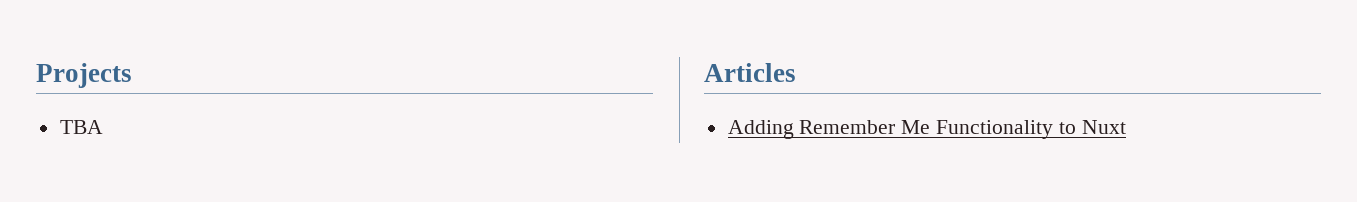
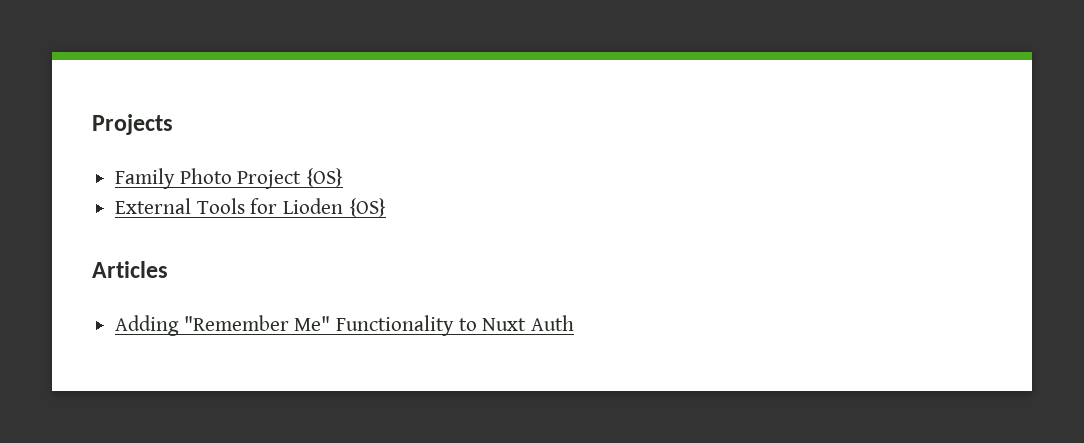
- TBA
+ Family Photo Project {OS}
+ External Tools for Lioden {OS}
- Adding Remember Me Functionality to Nuxt
+ Adding "Remember Me" Functionality to Nuxt Auth

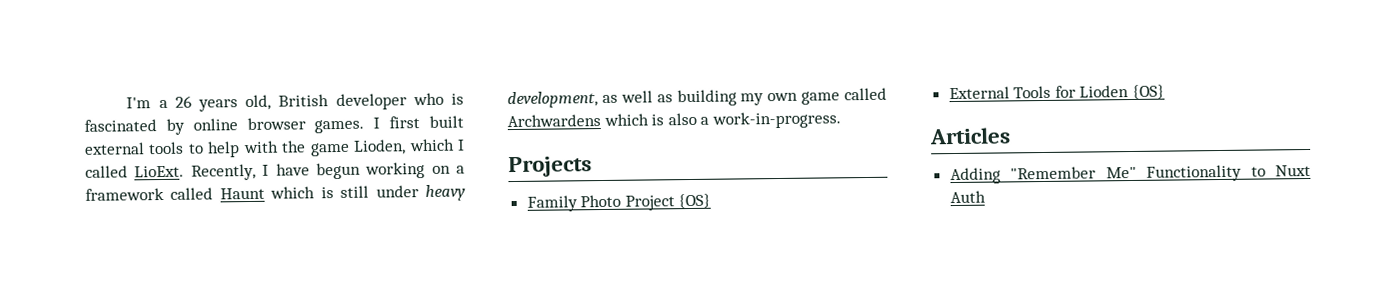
+ I'm a 26 years old, British developer who is fascinated by online browser games. I first built external tools to help with the game Lioden, which I called LioExt. Recently, I have begun working on a framework called Haunt which is still under heavy development, as well as building my own game called Archwardens which is also a work-in-progress.

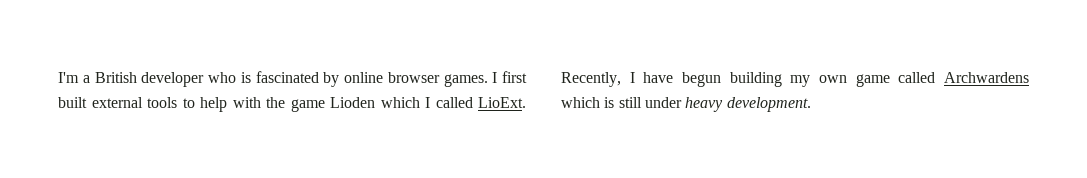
- I'm a 26 years old, British developer who is fascinated by online browser games.
+ I'm a British developer who is fascinated by online browser games.
- I first built external tools to help with the game Lioden, which I called LioExt.
+ I first built external tools to help with the game Lioden which I called LioExt.
- Recently, I have begun working on a framework called Haunt which is still under heavy development, as well as building my own game called Archwardens which is also a work-in-progress.
- Projects
- Family Photo Project {OS}
- External Tools for Lioden {OS}
- Articles
- Adding "Remember Me" Functionality to Nuxt Auth
+ Recently, I have begun building my own game called Archwardens which is still under heavy development.

